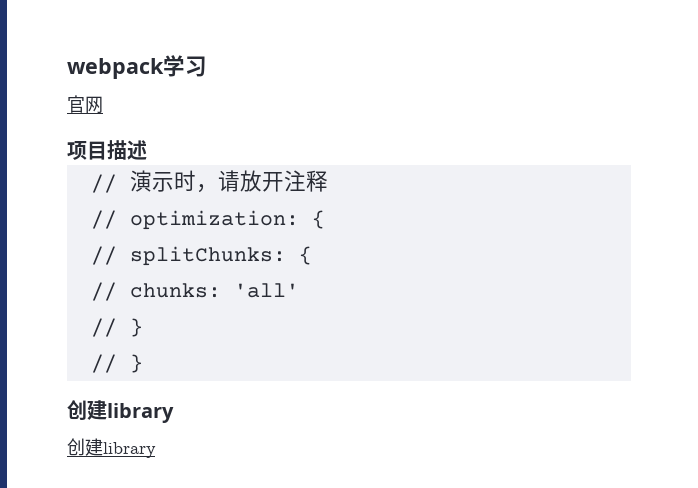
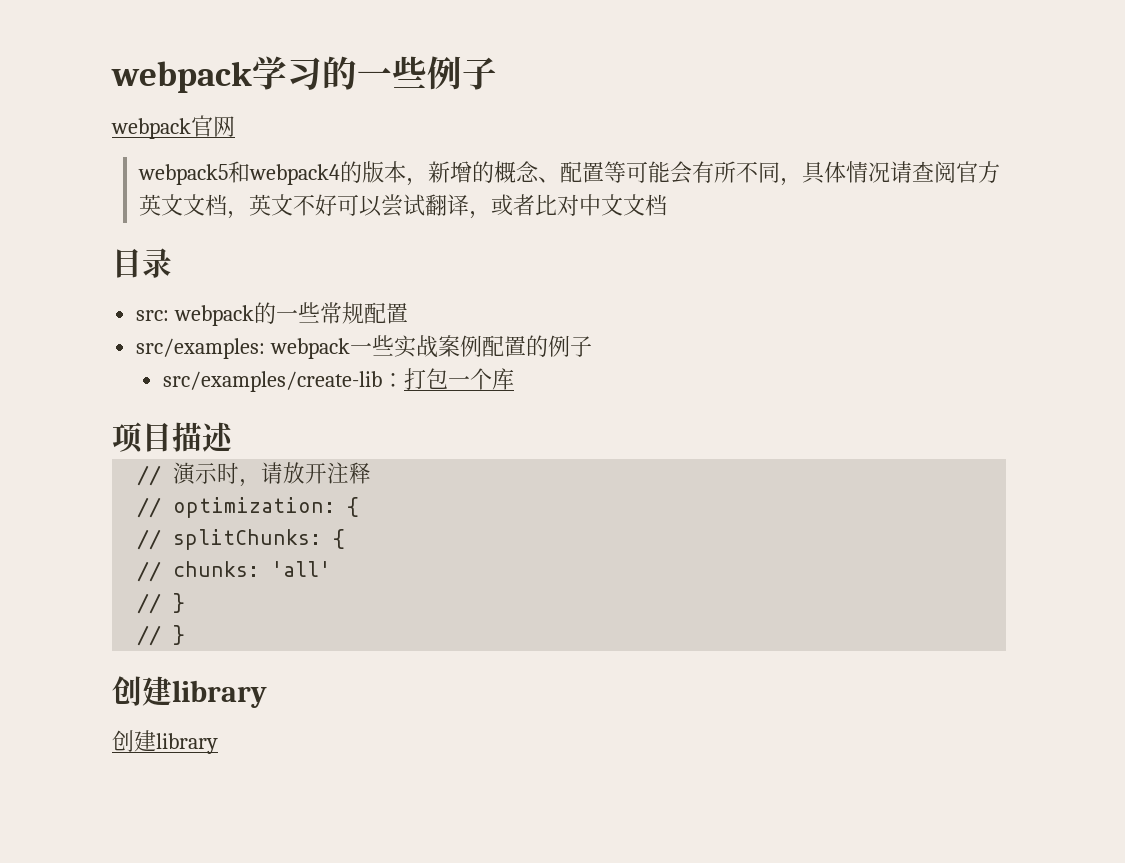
- webpack学习
- 官网
+ webpack学习的一些例子
+ webpack官网
+ webpack5和webpack4的版本，新增的概念、配置等可能会有所不同，具体情况请查阅官方英文文档，英文不好可以尝试翻译，或者比对中文文档
+ 目录
+ src: webpack的一些常规配置
+ src/examples: webpack一些实战案例配置的例子
+ src/examples/create-lib：打包一个库

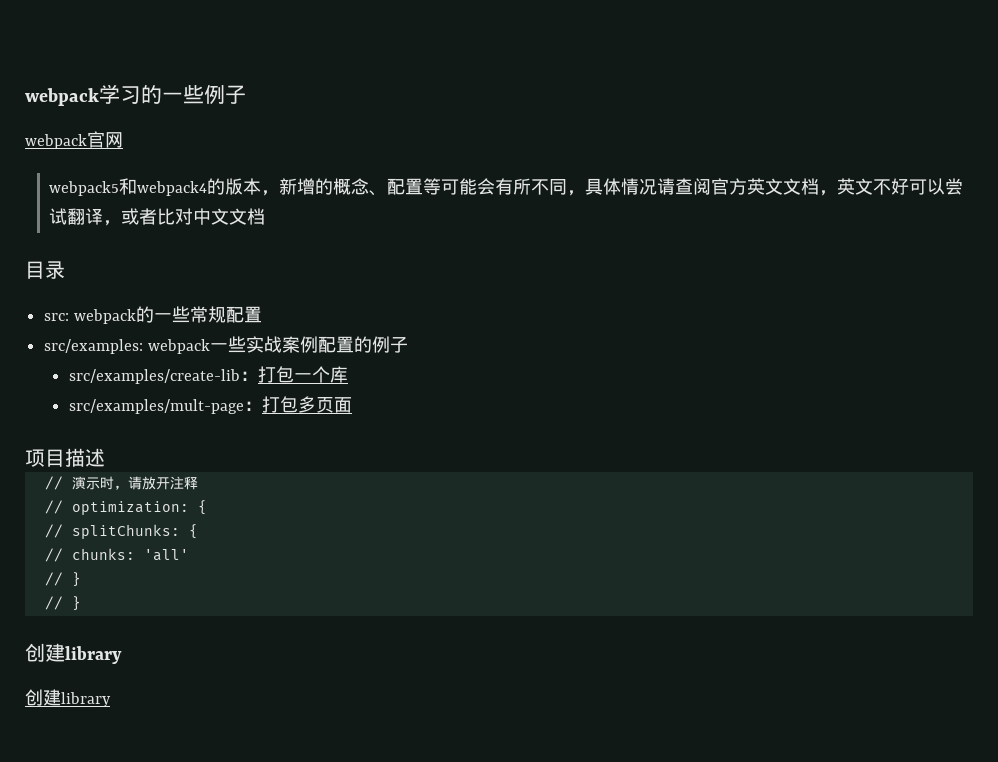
+ src/examples/mult-page：打包多页面

